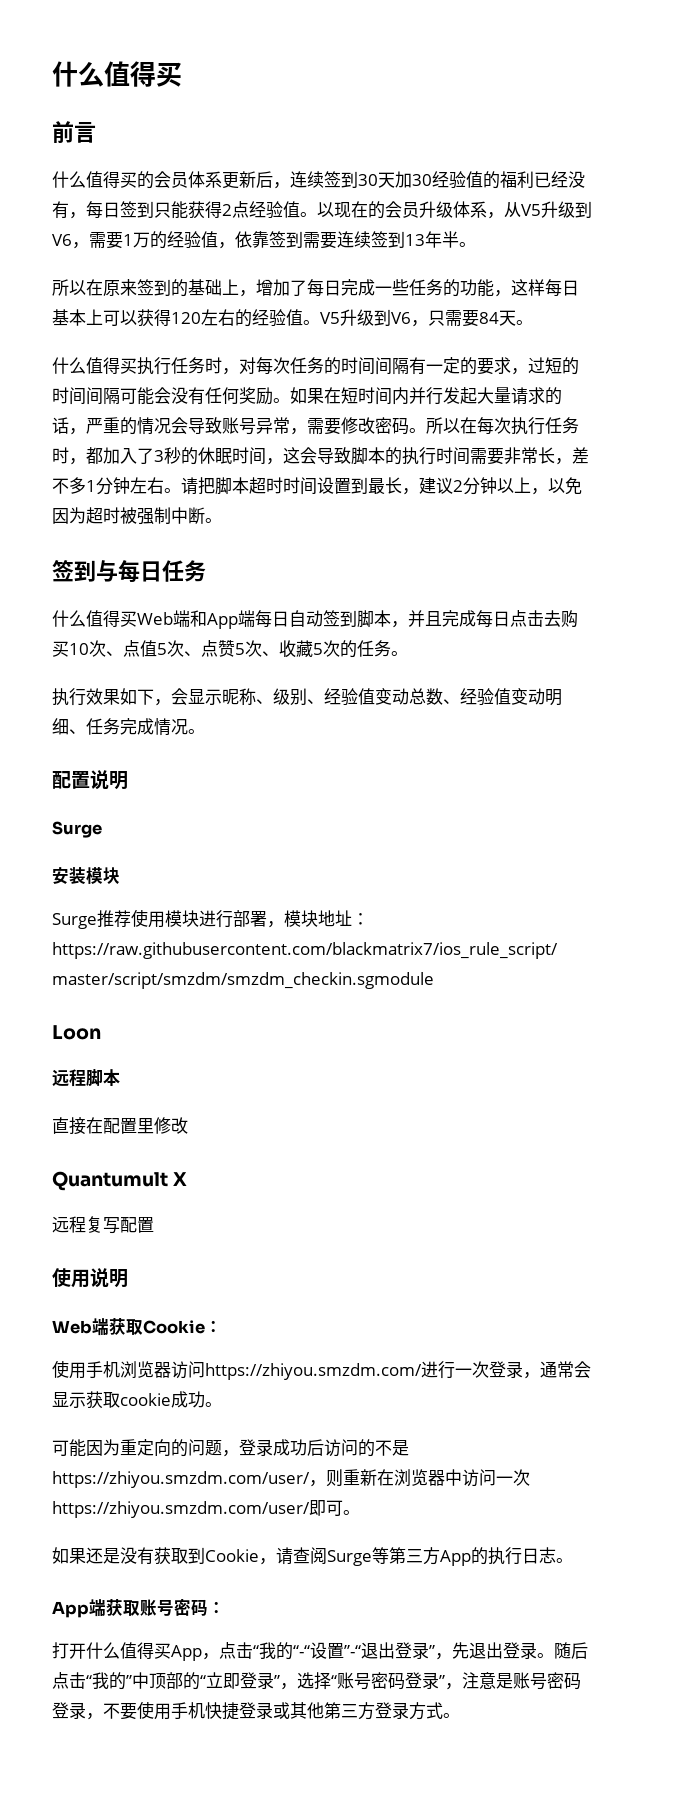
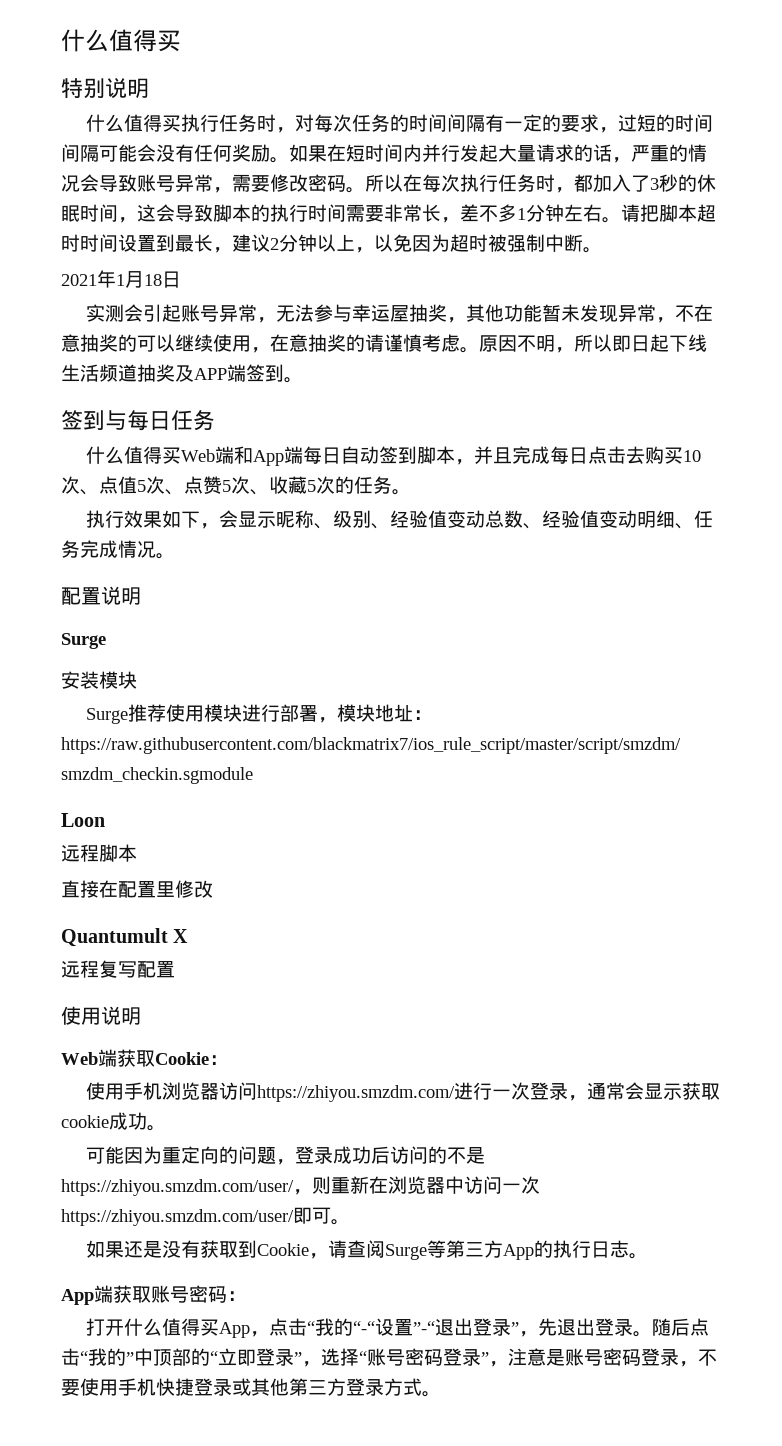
- 前言
- 什么值得买的会员体系更新后，连续签到30天加30经验值的福利已经没有，每日签到只能获得2点经验值。以现在的会员升级体系，从V5升级到V6，需要1万的经验值，依靠签到需要连续签到13年半。
- 所以在原来签到的基础上，增加了每日完成一些任务的功能，这样每日基本上可以获得120左右的经验值。V5升级到V6，只需要84天。
+ 特别说明
+ 2021年1月18日
+ 实测会引起账号异常，无法参与幸运屋抽奖，其他功能暂未发现异常，不在意抽奖的可以继续使用，在意抽奖的请谨慎考虑。原因不明，所以即日起下线生活频道抽奖及APP端签到。

